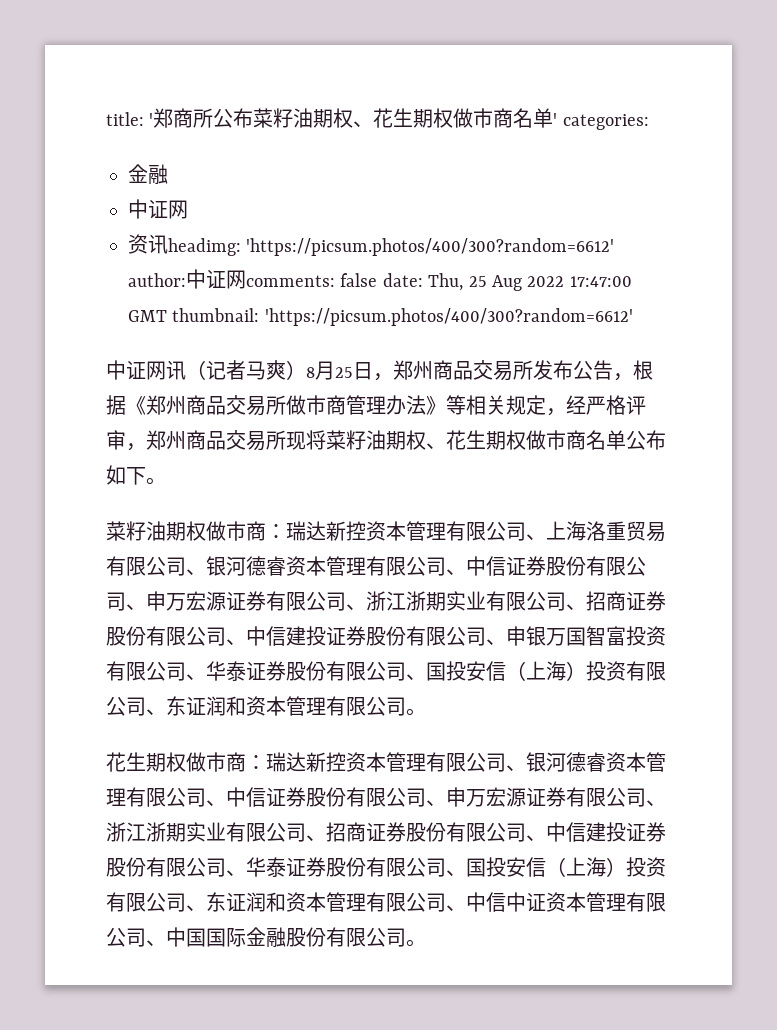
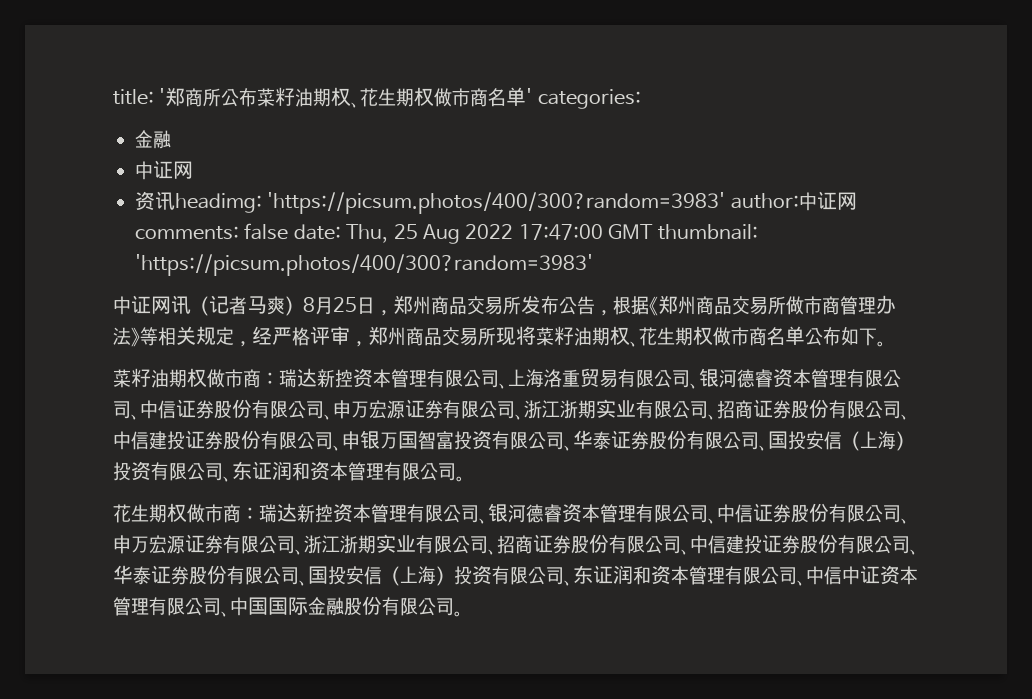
- 资讯headimg: 'https://picsum.photos/400/300?random=6612' author:中证网comments: false date: Thu, 25 Aug 2022 17:47:00 GMT thumbnail: 'https://picsum.photos/400/300?random=6612'
+ 资讯headimg: 'https://picsum.photos/400/300?random=3983' author:中证网comments: false date: Thu, 25 Aug 2022 17:47:00 GMT thumbnail: 'https://picsum.photos/400/300?random=3983'

